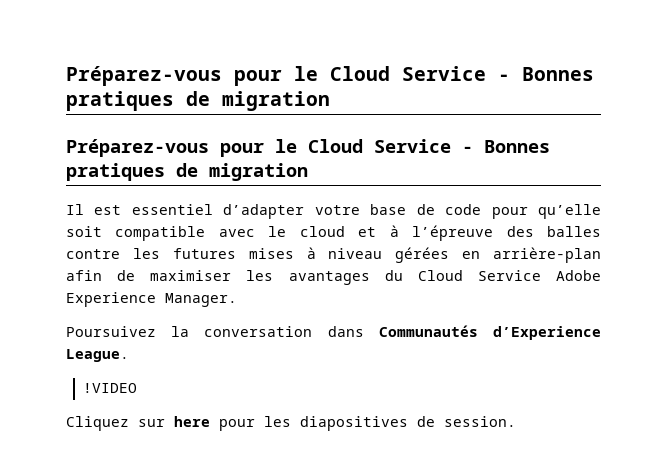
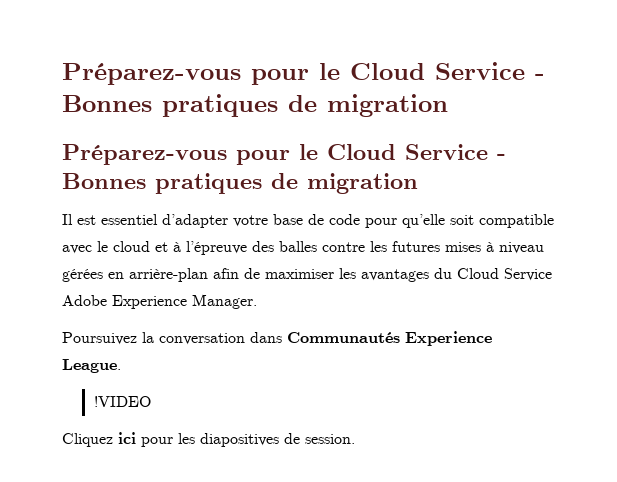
- Poursuivez la conversation dans Communautés d’Experience League.
+ Poursuivez la conversation dans Communautés Experience League.
- Cliquez sur here pour les diapositives de session.
+ Cliquez ici pour les diapositives de session.

